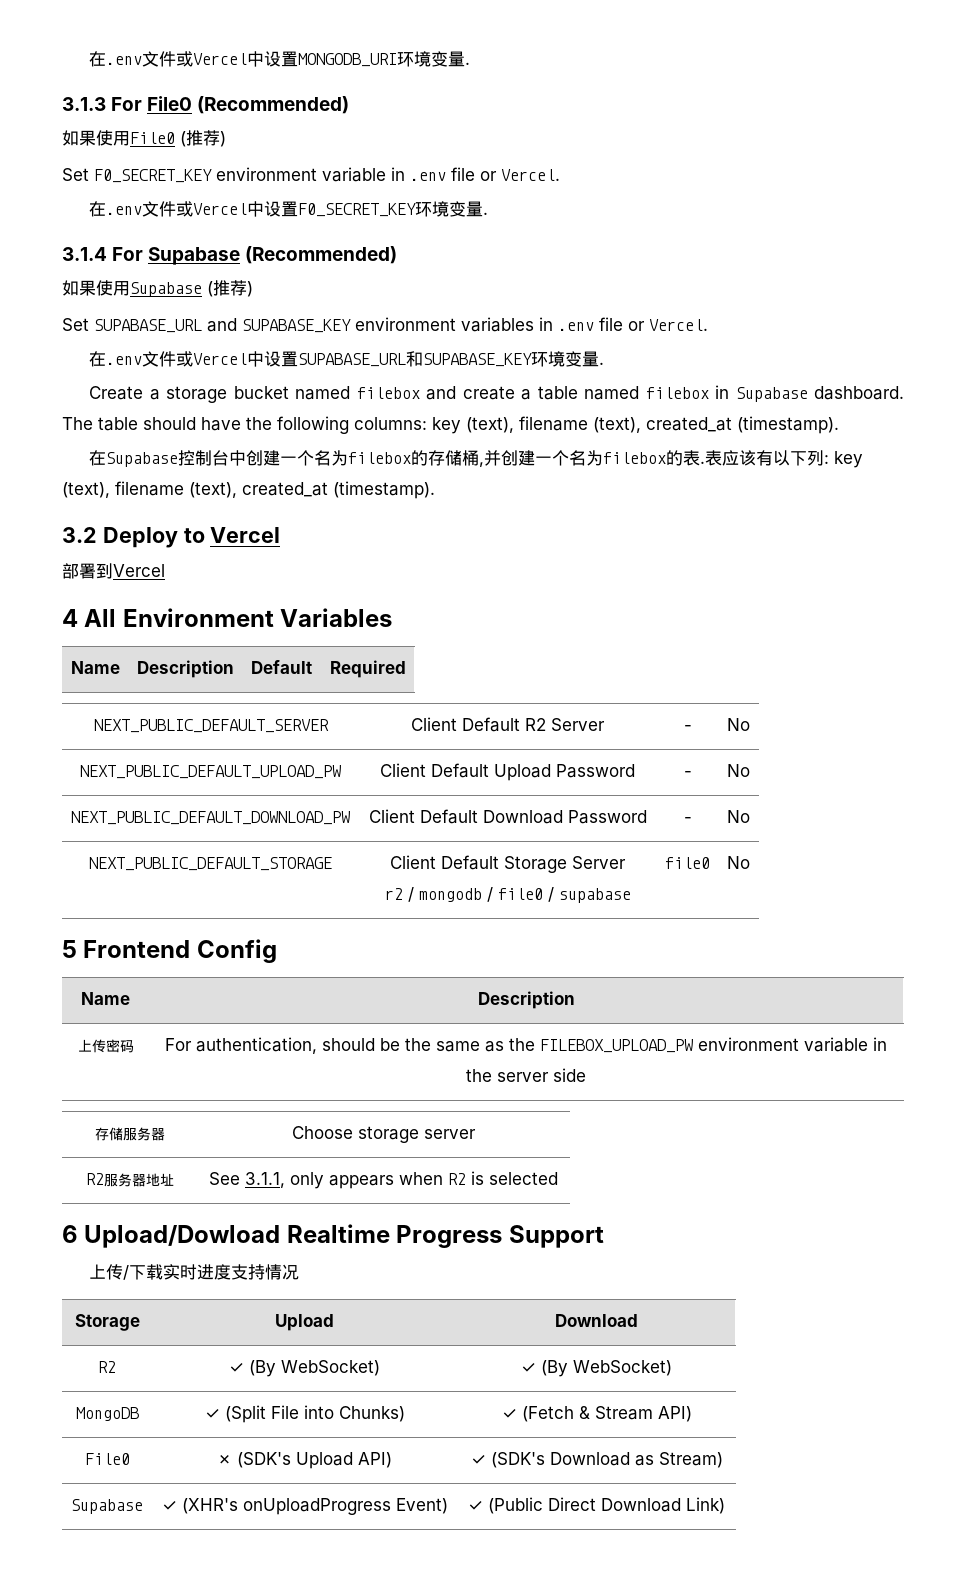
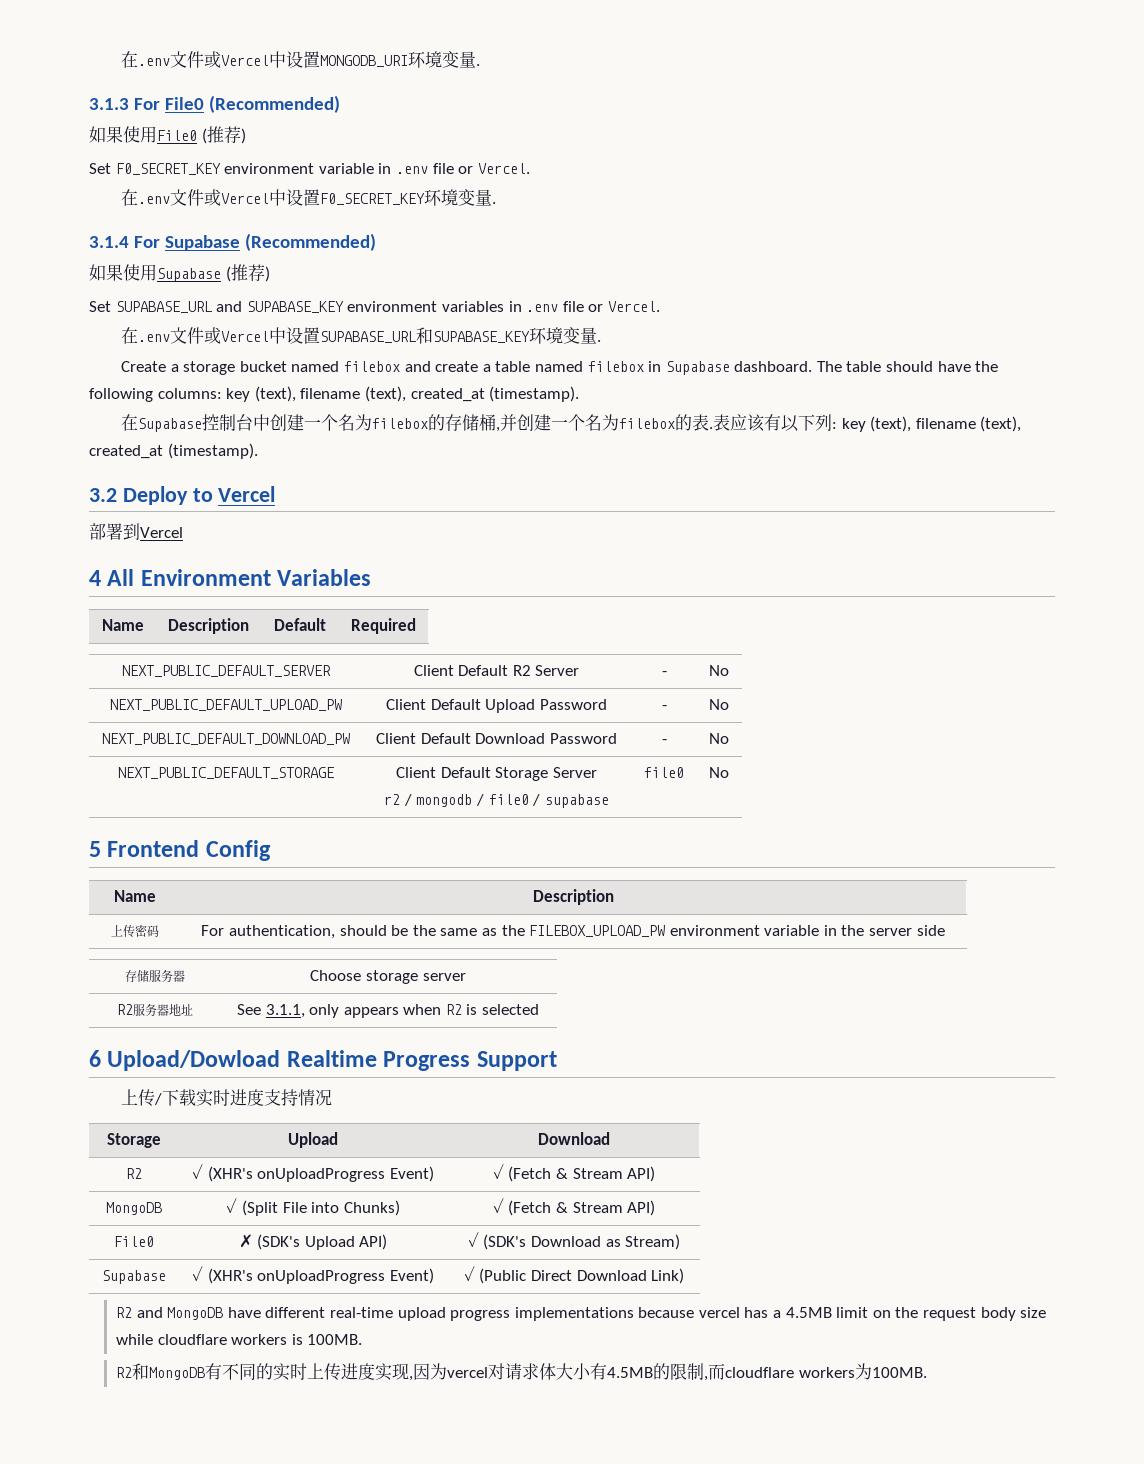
- R2 | ✓ (By WebSocket) | ✓ (By WebSocket)
+ R2 | ✓ (XHR's onUploadProgress Event) | ✓ (Fetch & Stream API)
+ R2 and MongoDB have different real-time upload progress implementations because vercel has a 4.5MB limit on the request body size while cloudflare workers is 100MB.
+ R2和MongoDB有不同的实时上传进度实现,因为vercel对请求体大小有4.5MB的限制,而cloudflare workers为100MB.

